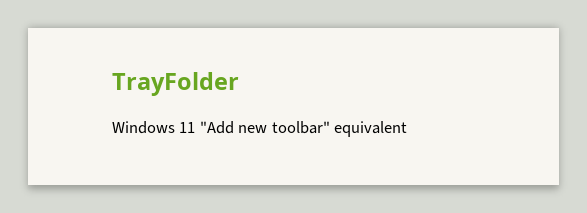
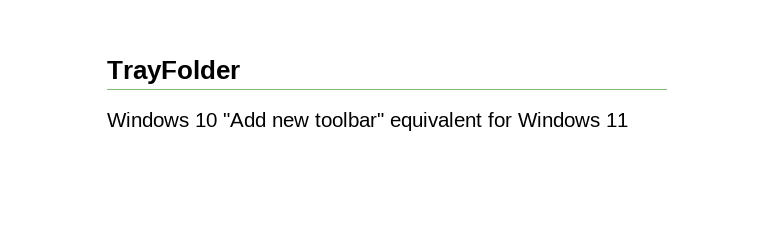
- Windows 11 "Add new toolbar" equivalent
+ Windows 10 "Add new toolbar" equivalent for Windows 11

